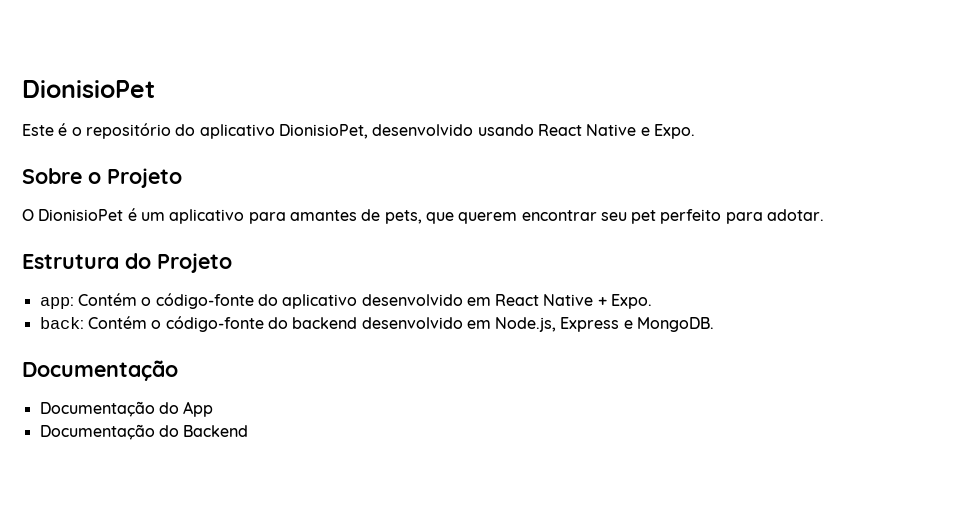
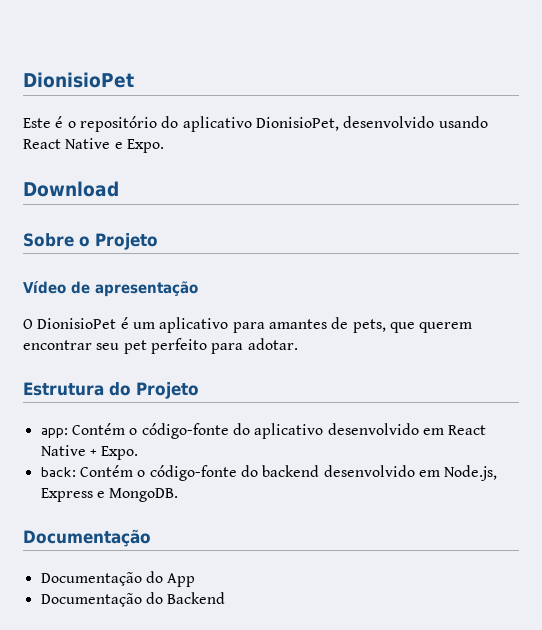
+ Download
+ Vídeo de apresentação

